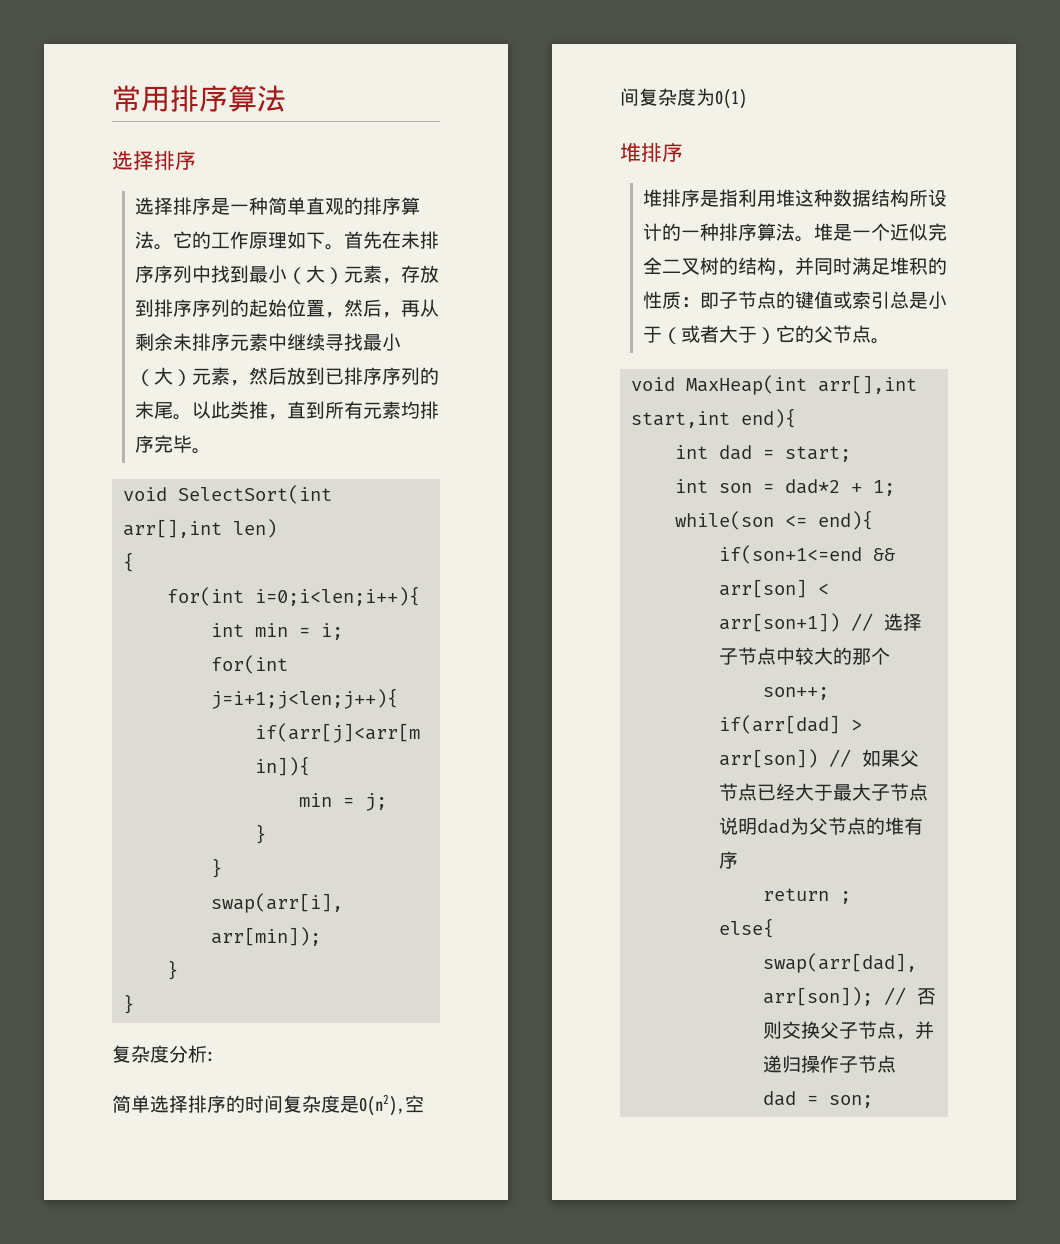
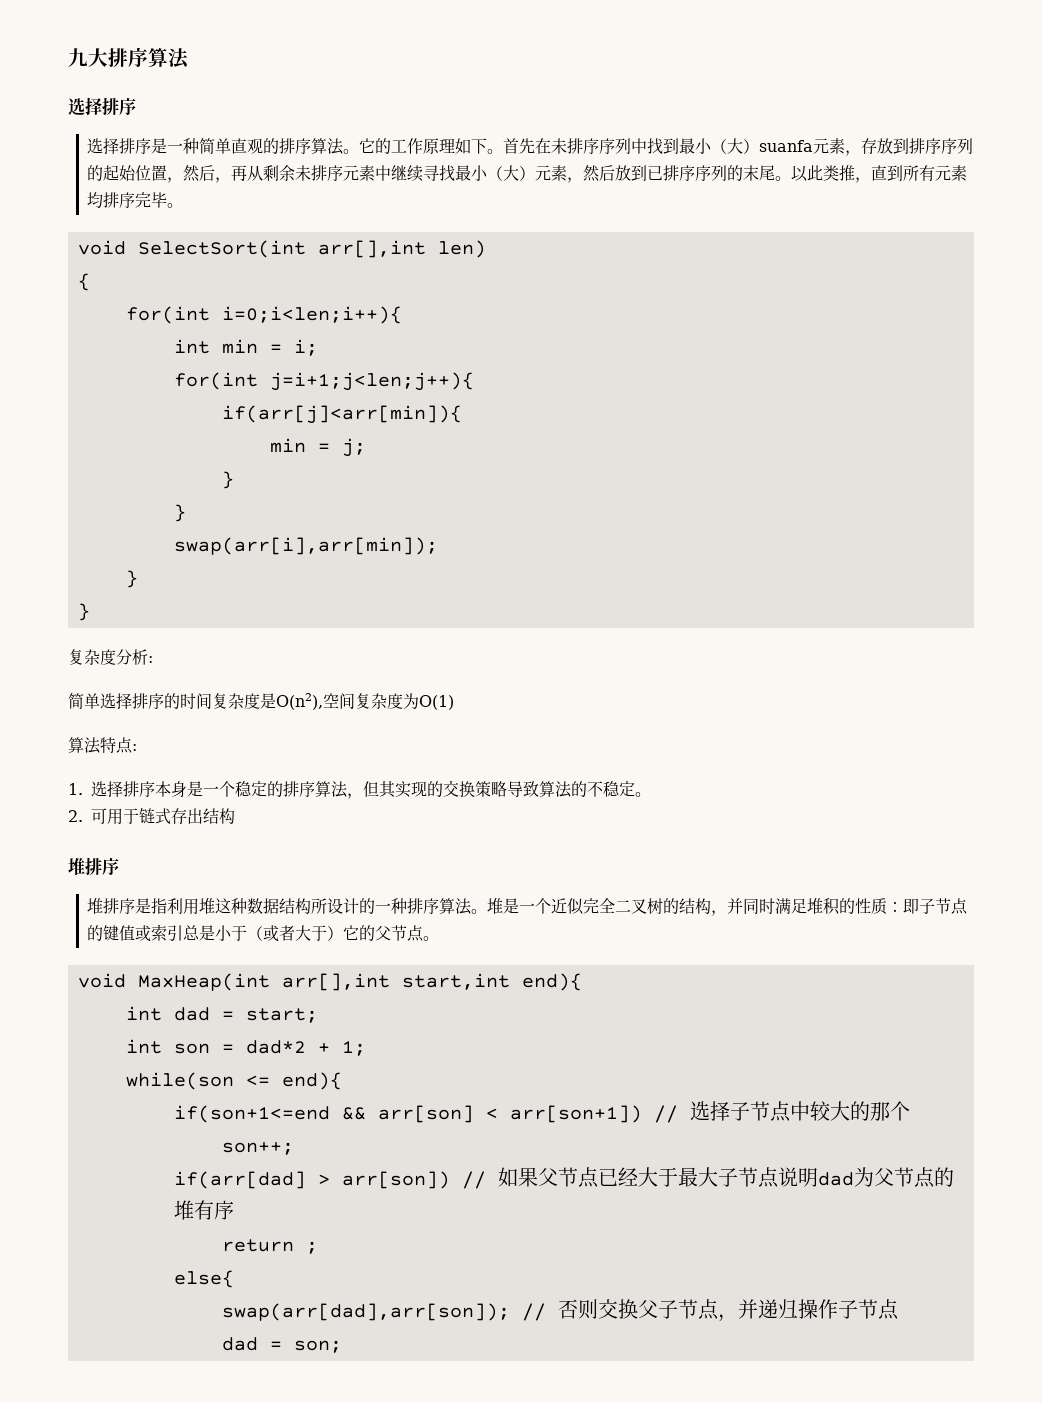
- 常用排序算法
+ 九大排序算法
- 首先在未排序序列中找到最小（大）元素，存放到排序序列的起始位置，然后，再从剩余未排序元素中继续寻找最小（大）元素，然后放到已排序序列的末尾。
+ 首先在未排序序列中找到最小（大）suanfa元素，存放到排序序列的起始位置，然后，再从剩余未排序元素中继续寻找最小（大）元素，然后放到已排序序列的末尾。
+ 算法特点:
+ 1.选择排序本身是一个稳定的排序算法，但其实现的交换策略导致算法的不稳定。
+ 2.可用于链式存出结构

